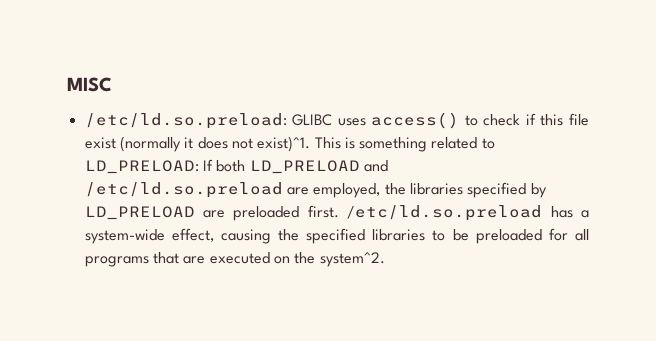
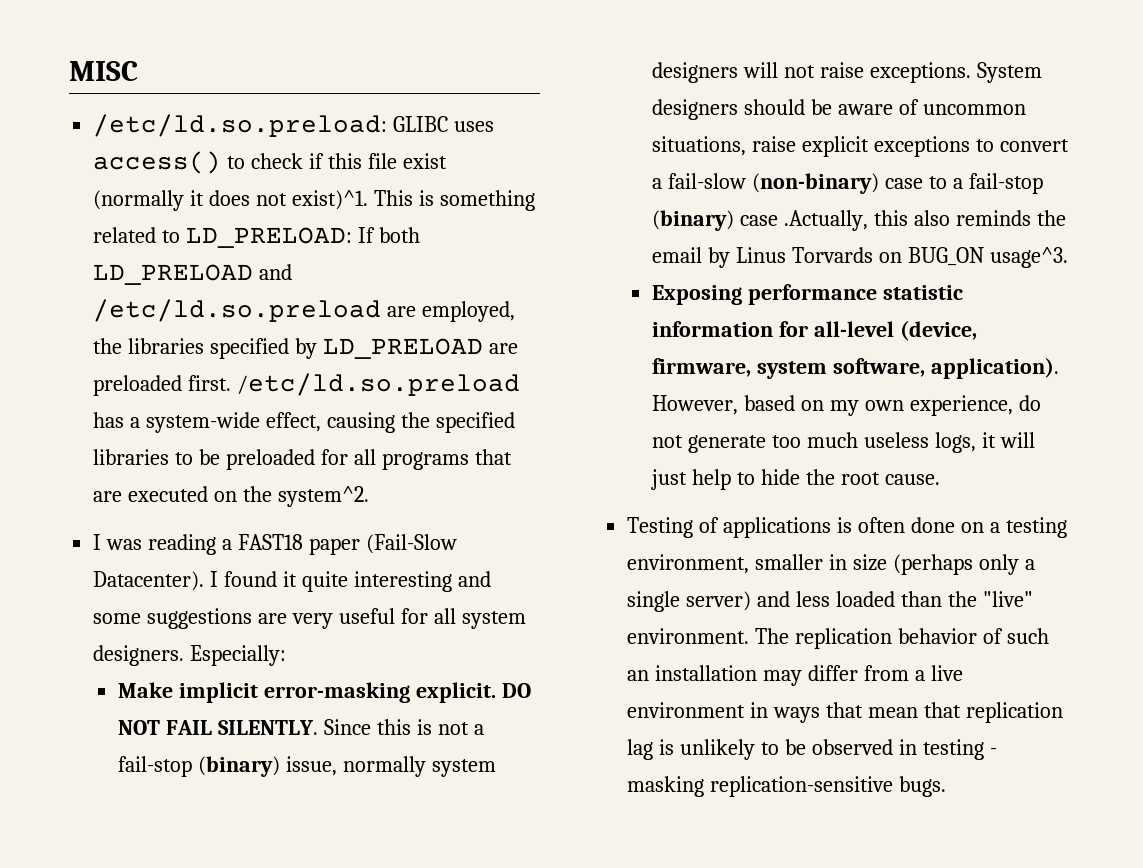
+ I was reading a FAST18 paper (Fail-Slow Datacenter). I found it quite interesting and some suggestions are very useful for all system designers. Especially:
+ Make implicit error-masking explicit. DO NOT FAIL SILENTLY. Since this is not a fail-stop (binary) issue, normally system designers will not raise exceptions. System designers should be aware of uncommon situations, raise explicit exceptions to convert a fail-slow (non-binary) case to a fail-stop (binary) case .Actually, this also reminds the email by Linus Torvards on BUG_ON usage^3.
+ Exposing performance statistic information for all-level (device, firmware, system software, application). However, based on my own experience, do not generate too much useless logs, it will just help to hide the root cause.
+ Testing of applications is often done on a testing environment, smaller in size (perhaps only a single server) and less loaded than the "live" environment. The replication behavior of such an installation may differ from a live environment in ways that mean that replication lag is unlikely to be observed in testing - masking replication-sensitive bugs.

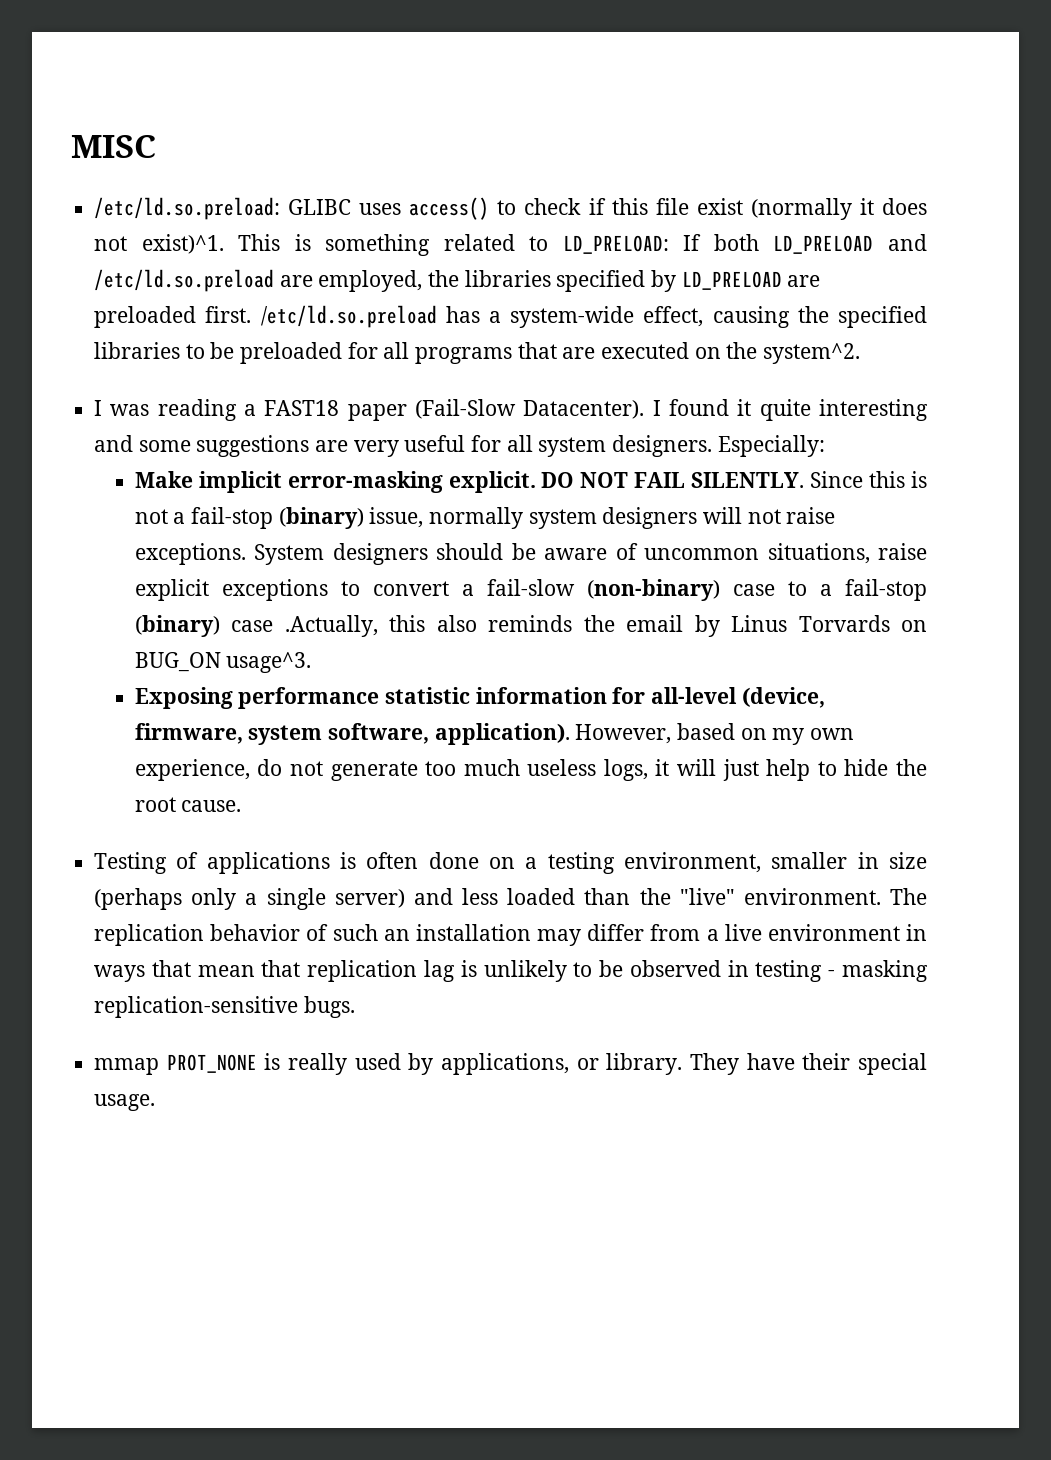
+ mmap PROT_NONE is really used by applications, or library. They have their special usage.

